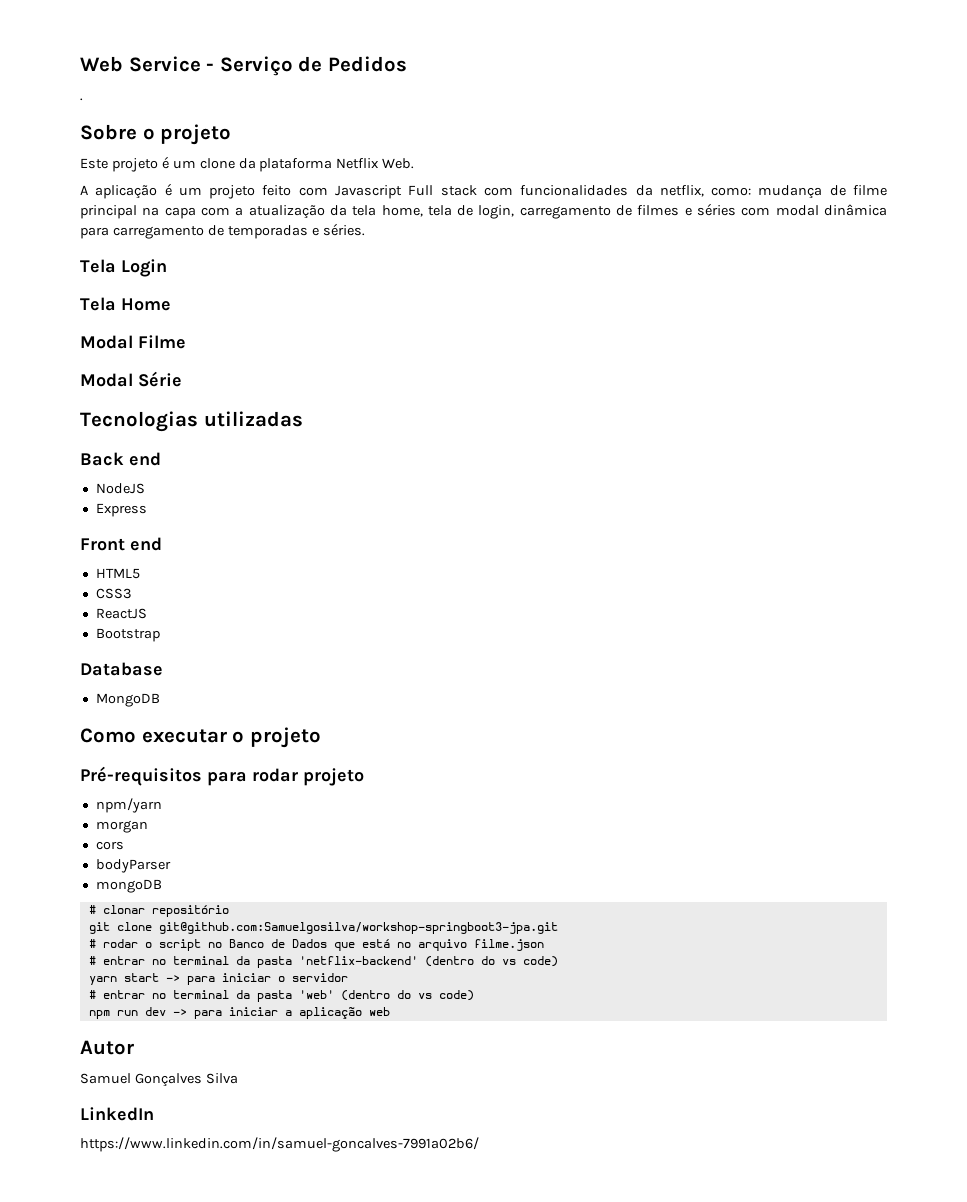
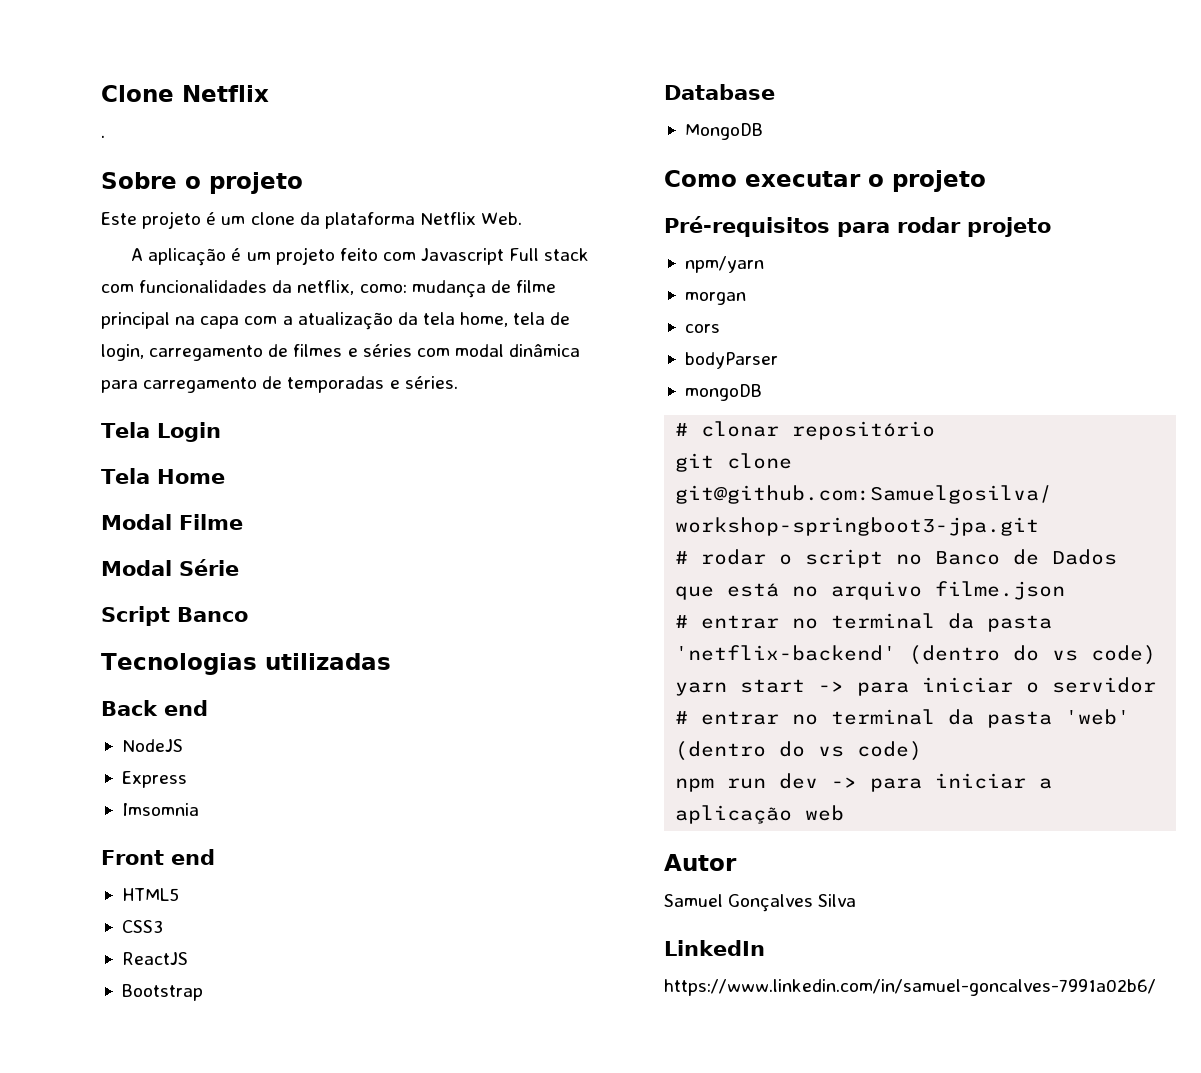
- Web Service - Serviço de Pedidos
+ Clone Netflix
+ Script Banco
+ Imsomnia

